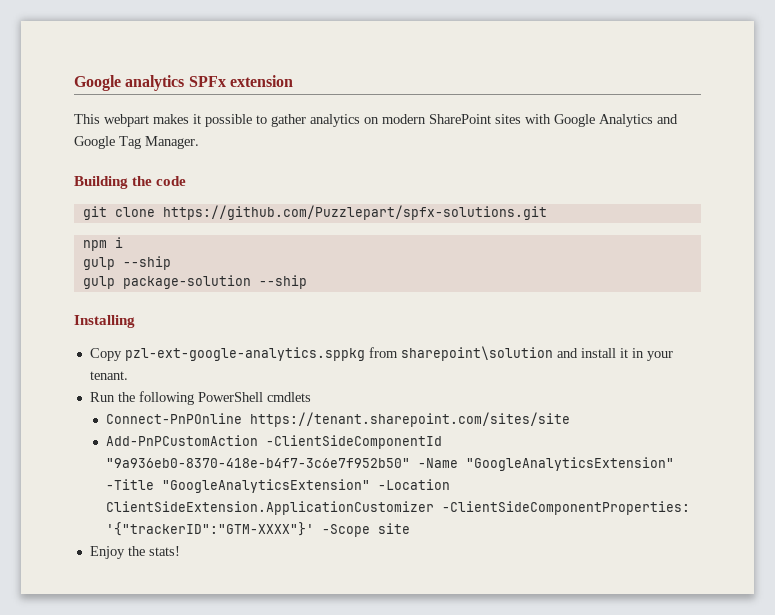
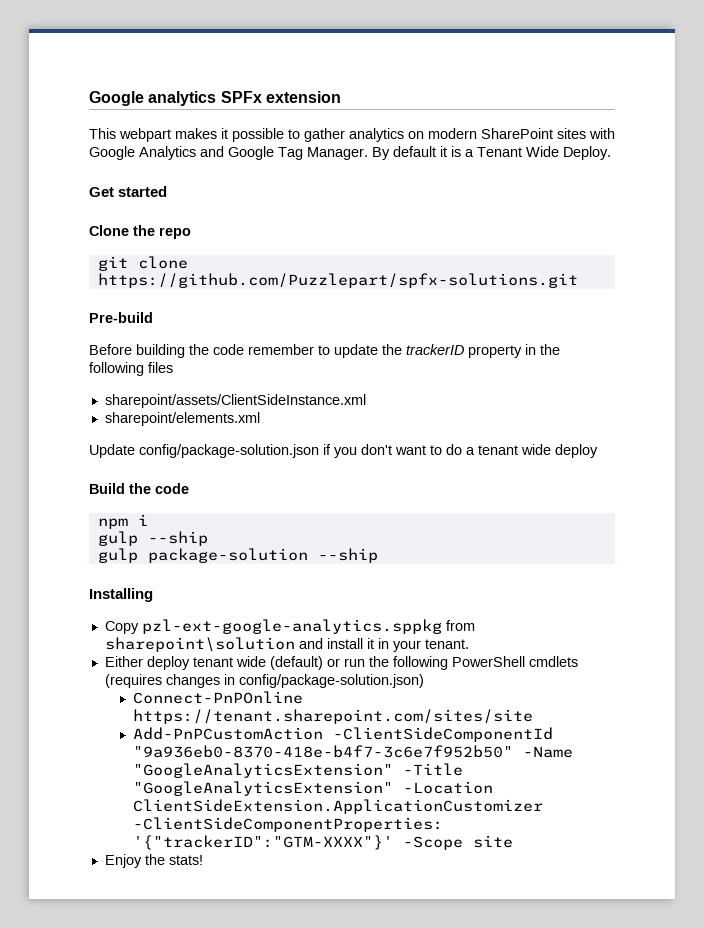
- This webpart makes it possible to gather analytics on modern SharePoint sites with Google Analytics and Google Tag Manager.
- Building the code
+ This webpart makes it possible to gather analytics on modern SharePoint sites with Google Analytics and Google Tag Manager. By default it is a Tenant Wide Deploy.
+ Get started
+ Clone the repo
  git clone https://github.com/Puzzlepart/spfx-solutions.git
+ Pre-build
+ Before building the code remember to update the trackerID property in the following files
+ sharepoint/assets/ClientSideInstance.xml
+ sharepoint/elements.xml
+ Update config/package-solution.json if you don't want to do a tenant wide deploy
+ Build the code
- Run the following PowerShell cmdlets
+ Either deploy tenant wide (default) or run the following PowerShell cmdlets (requires changes in config/package-solution.json)

